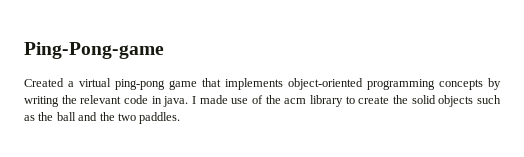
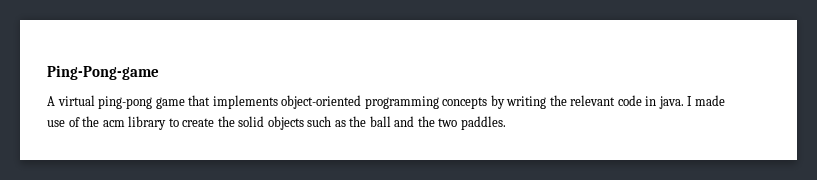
- Created a virtual ping-pong game that implements object-oriented programming concepts by writing the relevant code in java.
+ A virtual ping-pong game that implements object-oriented programming concepts by writing the relevant code in java.

